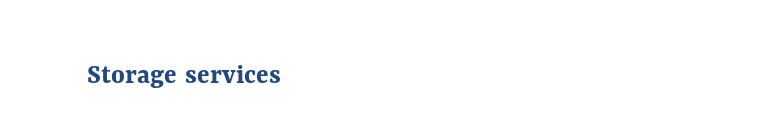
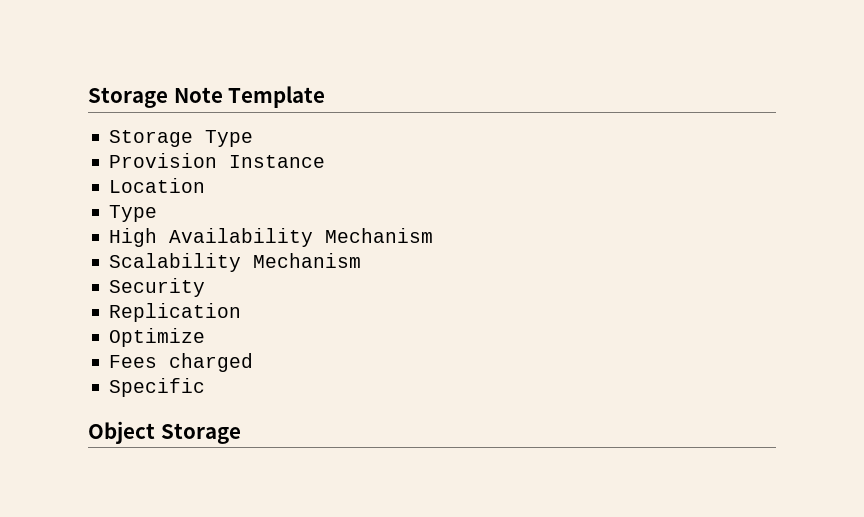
- Storage services
+ Storage Note Template
+ Storage Type
+ Provision Instance
+ Location
+ Type
+ High Availability Mechanism
+ Scalability Mechanism
+ Security
+ Replication
+ Optimize
+ Fees charged
+ Specific
+ Object Storage

